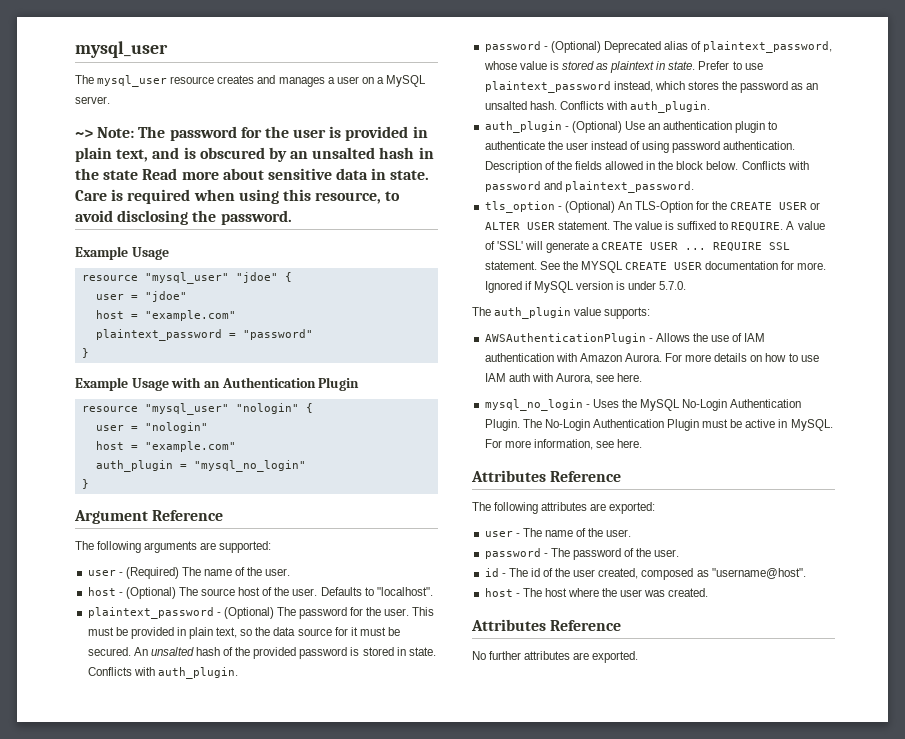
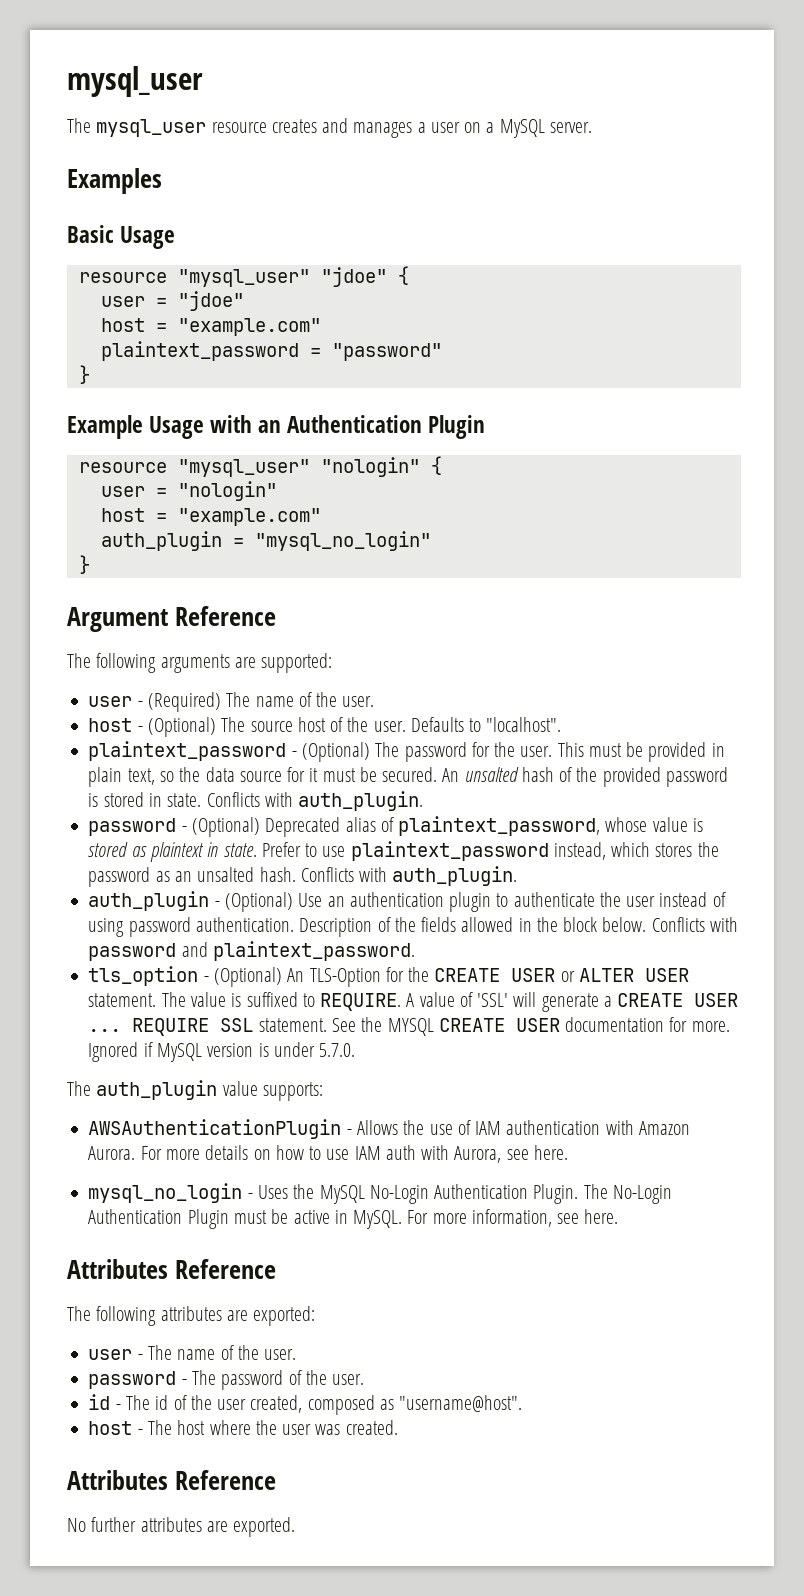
- ~> Note: The password for the user is provided in plain text, and is obscured by an unsalted hash in the state Read more about sensitive data in state. Care is required when using this resource, to avoid disclosing the password.
- Example Usage
+ Examples
+ Basic Usage

